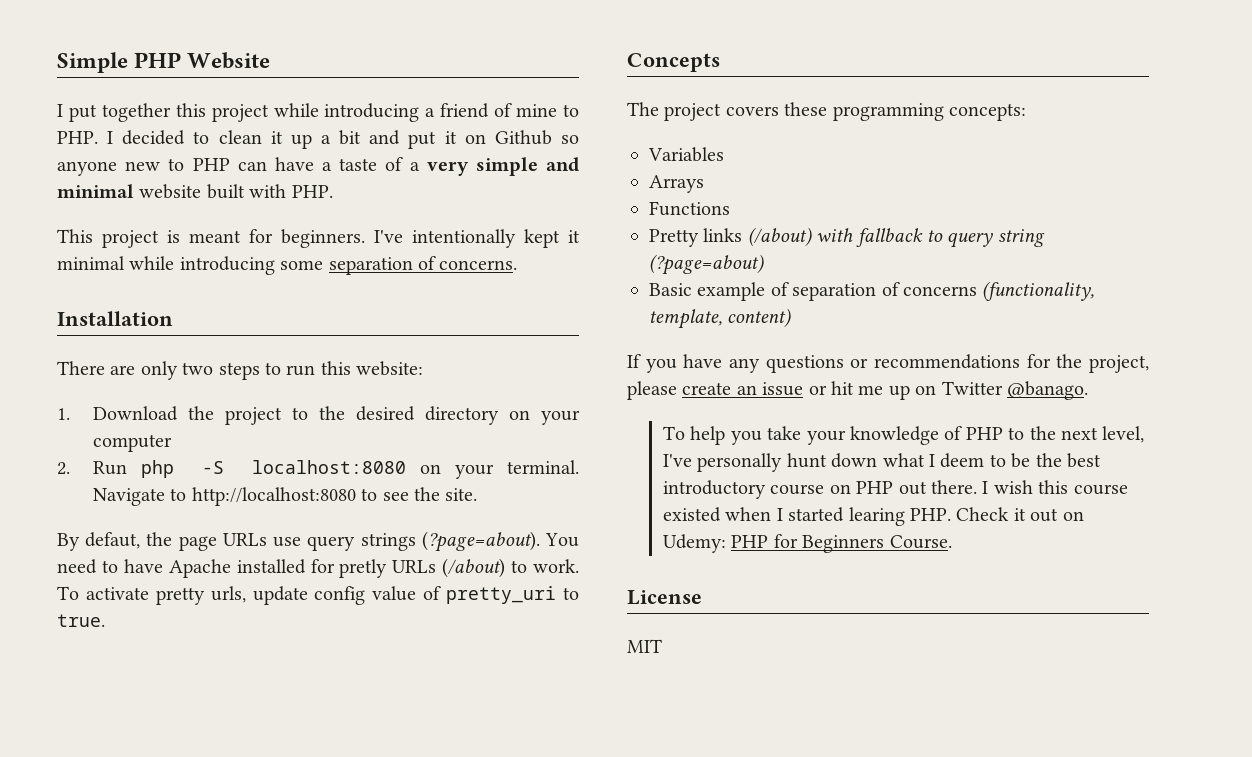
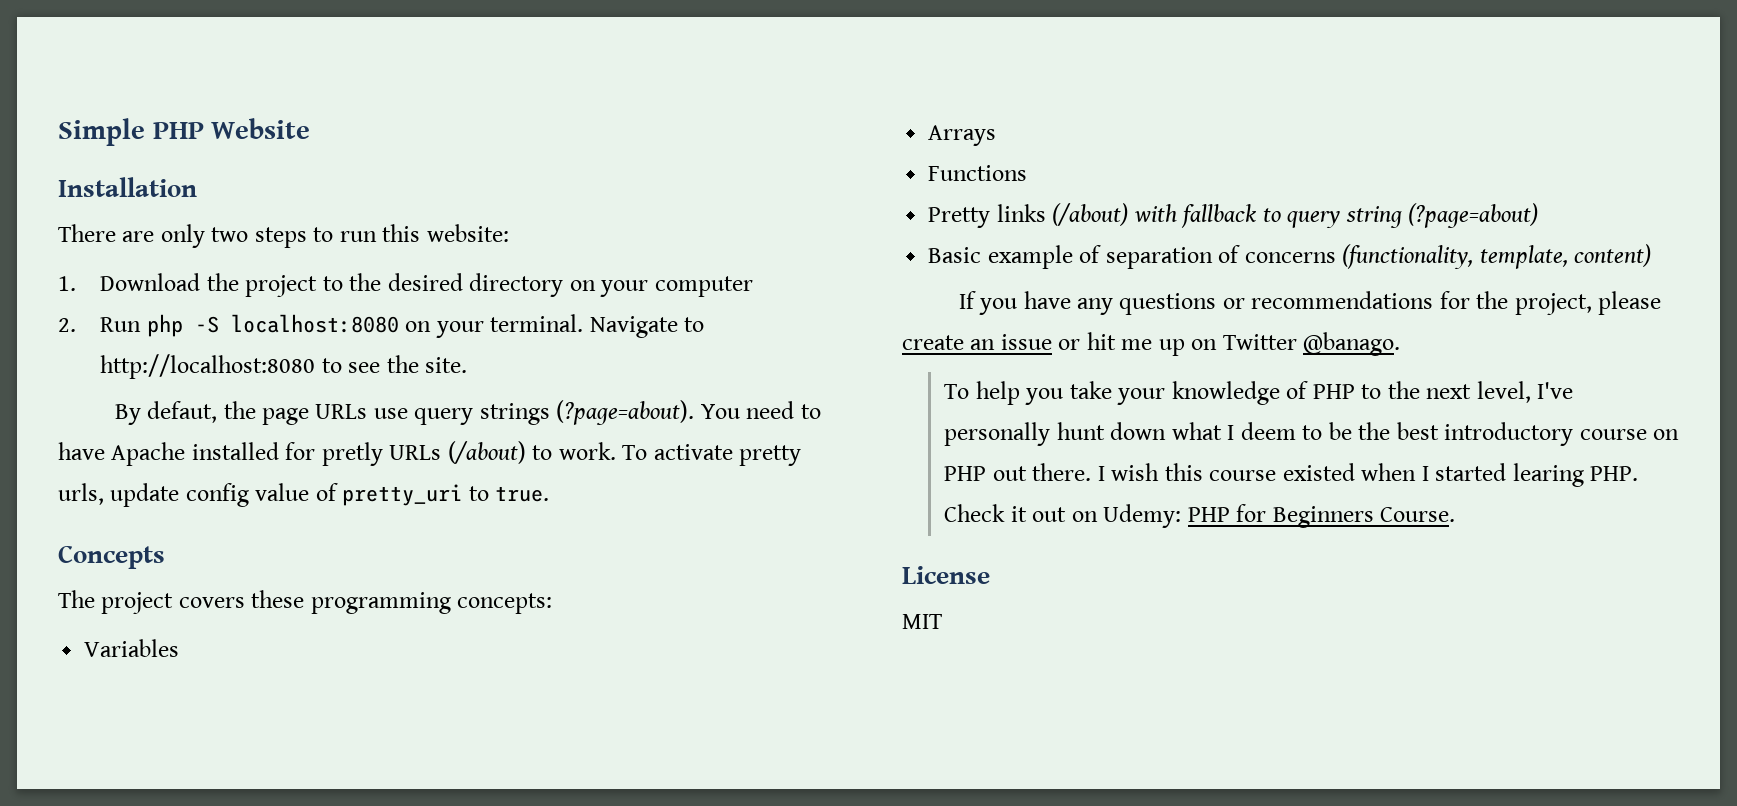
- I put together this project while introducing a friend of mine to PHP. I decided to clean it up a bit and put it on Github so anyone new to PHP can have a taste of a very simple and minimal website built with PHP.
- This project is meant for beginners. I've intentionally kept it minimal while introducing some separation of concerns.

